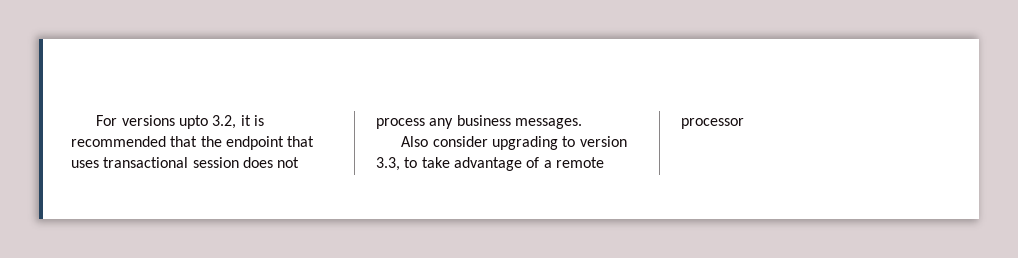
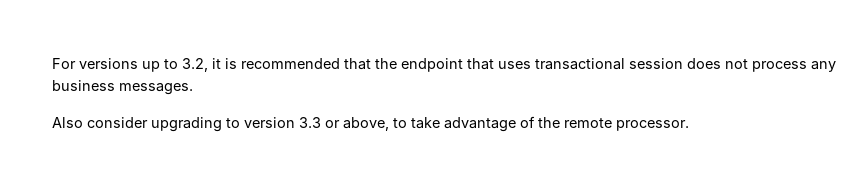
- For versions upto 3.2, it is recommended that the endpoint that uses transactional session does not process any business messages.
+ For versions up to 3.2, it is recommended that the endpoint that uses transactional session does not process any business messages.
- Also consider upgrading to version 3.3, to take advantage of a remote processor
+ Also consider upgrading to version 3.3 or above, to take advantage of the remote processor.

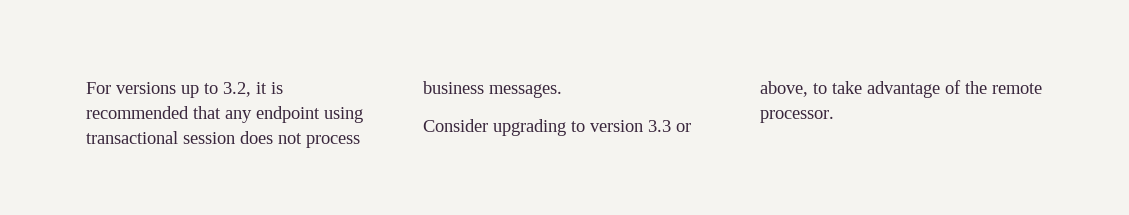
- For versions up to 3.2, it is recommended that the endpoint that uses transactional session does not process any business messages.
+ For versions up to 3.2, it is recommended that any endpoint using transactional session does not process business messages.
- Also consider upgrading to version 3.3 or above, to take advantage of the remote processor.
+ Consider upgrading to version 3.3 or above, to take advantage of the remote processor.

